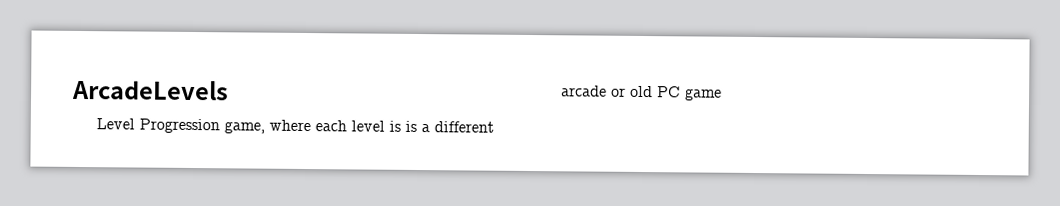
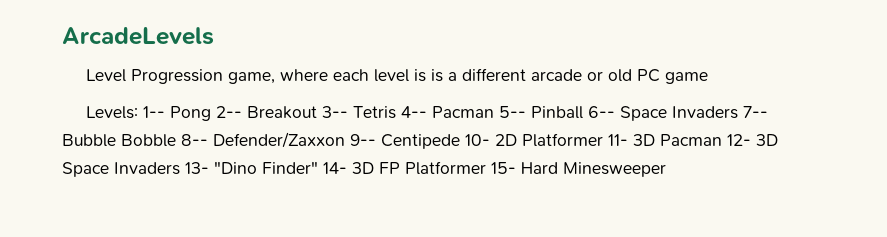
+ Levels: 1-- Pong 2-- Breakout 3-- Tetris 4-- Pacman 5-- Pinball 6-- Space Invaders 7-- Bubble Bobble 8-- Defender/Zaxxon 9-- Centipede 10- 2D Platformer 11- 3D Pacman 12- 3D Space Invaders 13- "Dino Finder" 14- 3D FP Platformer 15- Hard Minesweeper

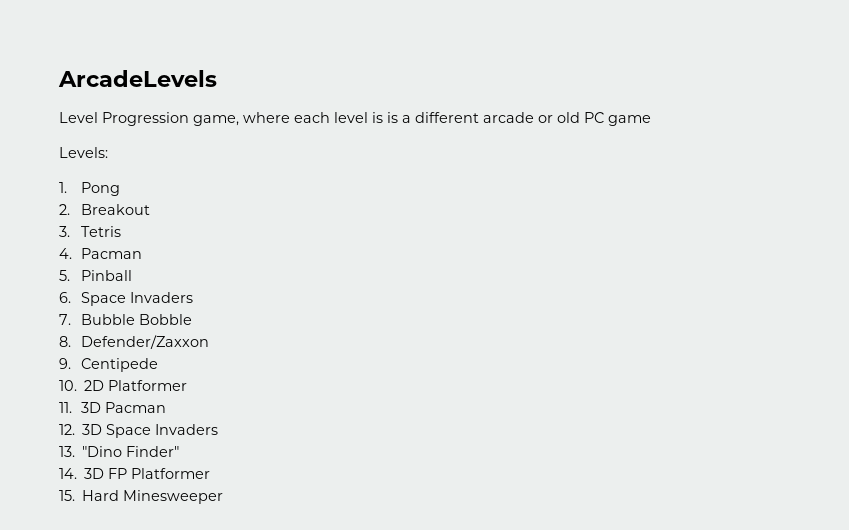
- Levels: 1-- Pong 2-- Breakout 3-- Tetris 4-- Pacman 5-- Pinball 6-- Space Invaders 7-- Bubble Bobble 8-- Defender/Zaxxon 9-- Centipede 10- 2D Platformer 11- 3D Pacman 12- 3D Space Invaders 13- "Dino Finder" 14- 3D FP Platformer 15- Hard Minesweeper
+ Levels:
+ 1. Pong
+ 2. Breakout
+ 3. Tetris
+ 4. Pacman
+ 5. Pinball
+ 6. Space Invaders
+ 7. Bubble Bobble
+ 8. Defender/Zaxxon
+ 9. Centipede
+ 10. 2D Platformer
+ 11. 3D Pacman
+ 12. 3D Space Invaders
+ 13. "Dino Finder"
+ 14. 3D FP Platformer
+ 15. Hard Minesweeper

